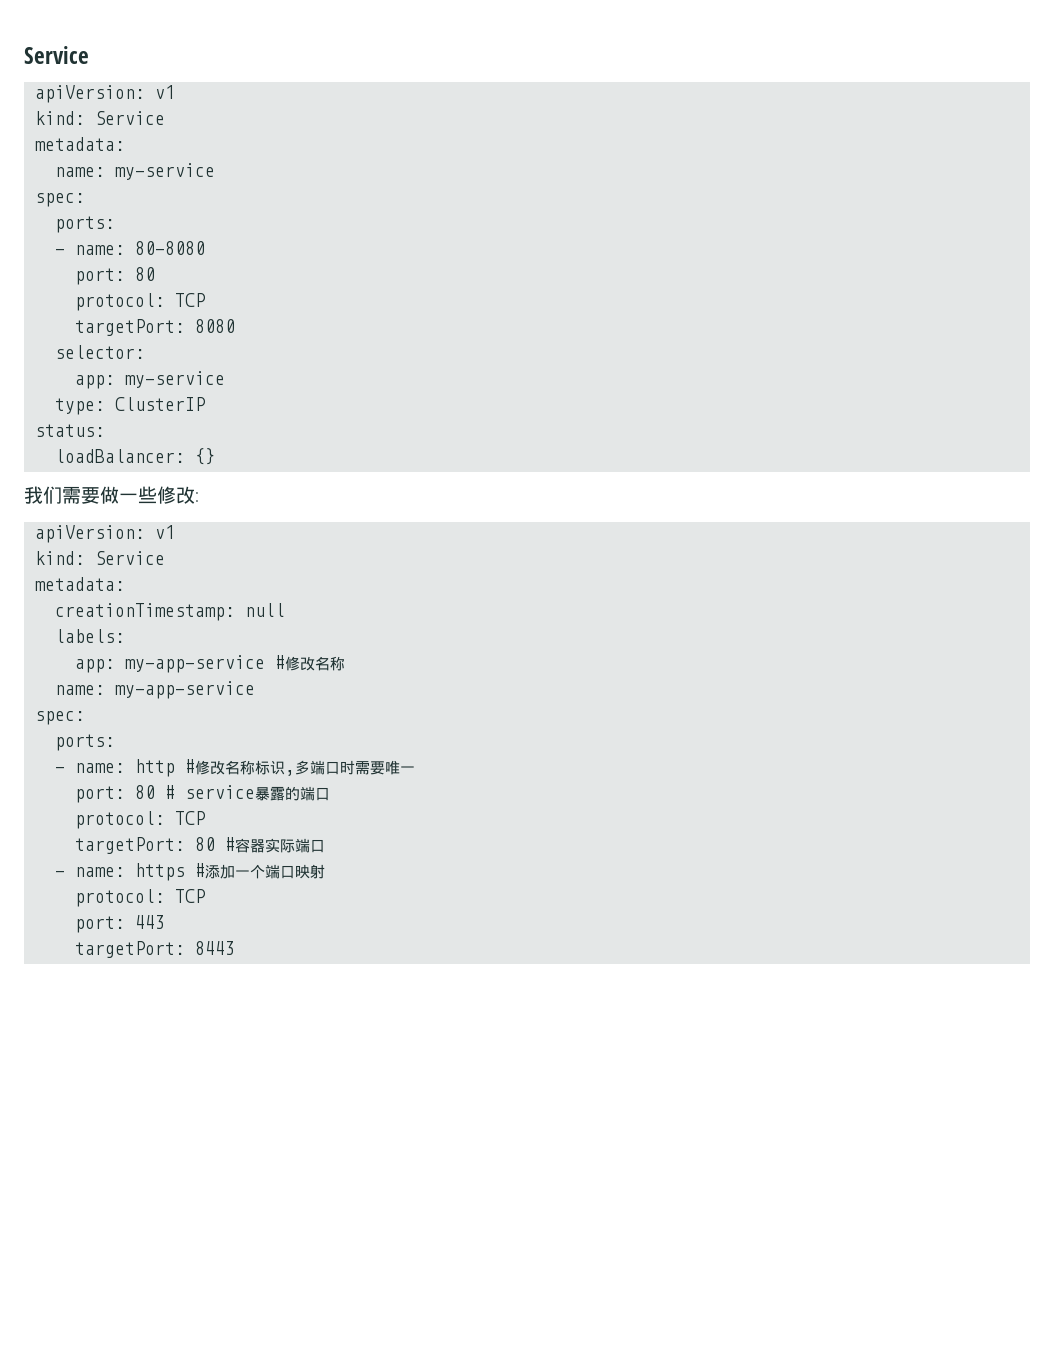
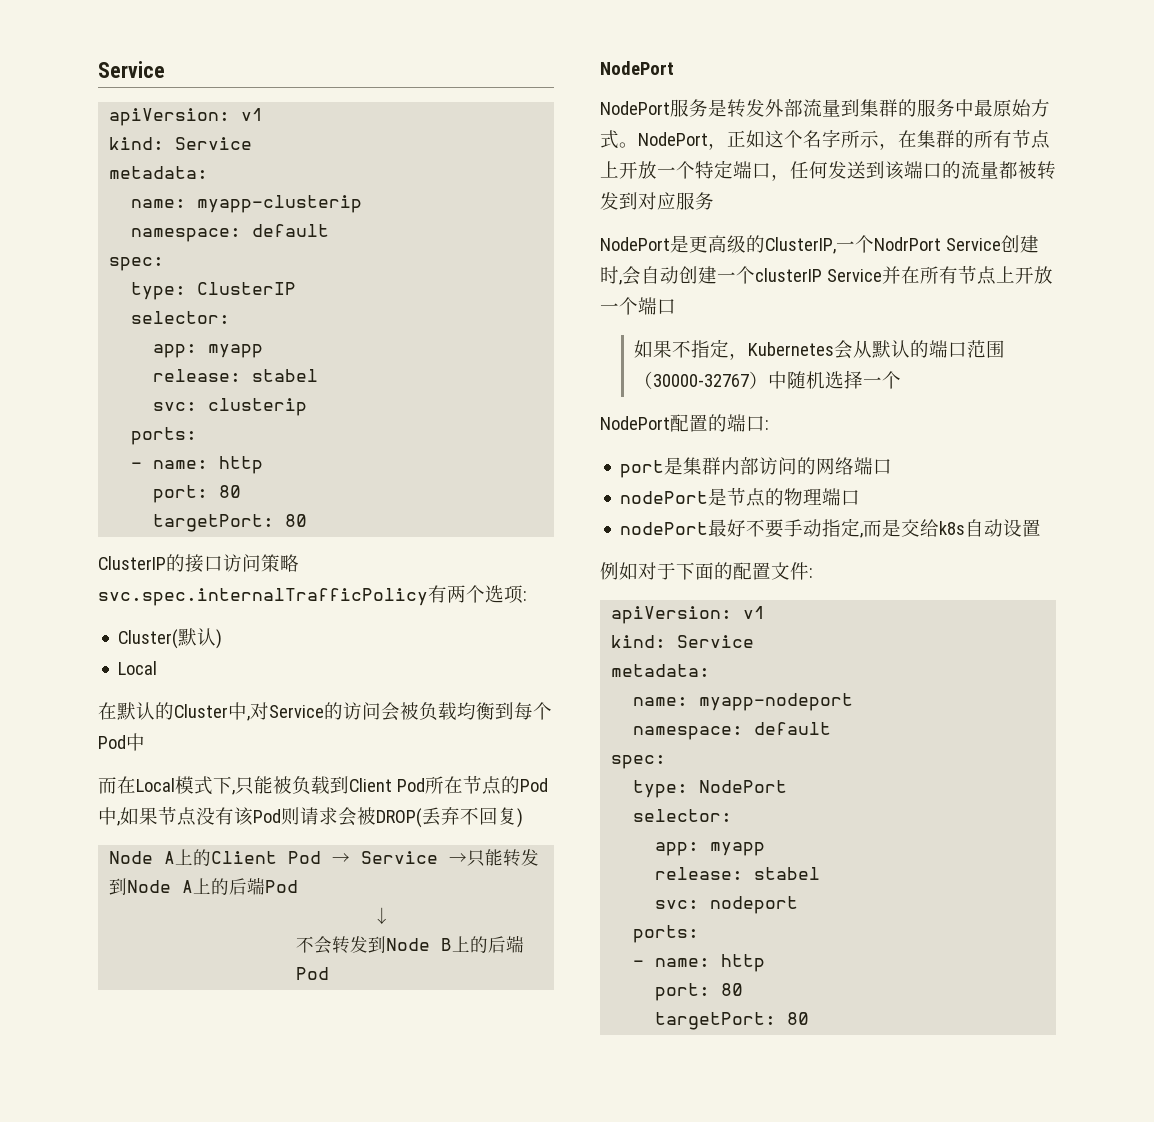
- name: my-service
+ name: myapp-clusterip
+ namespace: default
  spec:
+ type: ClusterIP
+ selector:
+ app: myapp
+ release: stabel
+ svc: clusterip
  ports:
- - name: 80-8080
+ - name: http
  port: 80
- protocol: TCP
- targetPort: 8080
- selector:
- app: my-service
- type: ClusterIP
- status:
- loadBalancer: {}
- 我们需要做一些修改:
+ targetPort: 80
+ ClusterIP的接口访问策略svc.spec.internalTrafficPolicy有两个选项:
+ Cluster(默认)
+ Local
+ 在默认的Cluster中,对Service的访问会被负载均衡到每个Pod中
+ 而在Local模式下,只能被负载到Client Pod所在节点的Pod中,如果节点没有该Pod则请求会被DROP(丢弃不回复)
+ Node A上的Client Pod → Service →只能转发到Node A上的后端Pod
+ ↓
+ 不会转发到Node B上的后端Pod
+ NodePort
+ NodePort服务是转发外部流量到集群的服务中最原始方式。NodePort，正如这个名字所示，在集群的所有节点上开放一个特定端口，任何发送到该端口的流量都被转发到对应服务
+ NodePort是更高级的ClusterIP,一个NodrPort Service创建时,会自动创建一个clusterIP Service并在所有节点上开放一个端口
+ 如果不指定，Kubernetes会从默认的端口范围（30000-32767）中随机选择一个
+ NodePort配置的端口:
+ port是集群内部访问的网络端口
+ nodePort是节点的物理端口
+ nodePort最好不要手动指定,而是交给k8s自动设置
+ 例如对于下面的配置文件:
- creationTimestamp: null
- labels:
- app: my-app-service #修改名称
- name: my-app-service
+ name: myapp-nodeport
+ namespace: default
  spec:
+ type: NodePort
+ selector:
+ app: myapp
+ release: stabel
+ svc: nodeport
  ports:
- - name: http #修改名称标识,多端口时需要唯一
- port: 80 # service暴露的端口
- protocol: TCP
- targetPort: 80 #容器实际端口
- - name: https #添加一个端口映射
- protocol: TCP
- port: 443
- targetPort: 8443
+ - name: http
+ port: 80
+ targetPort: 80

